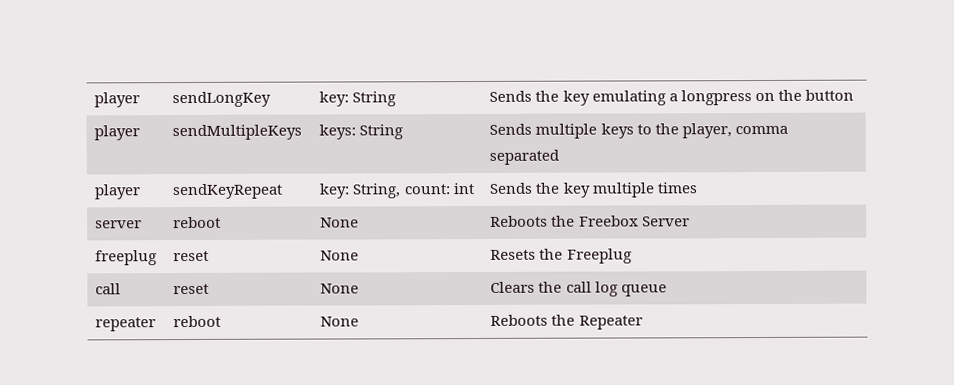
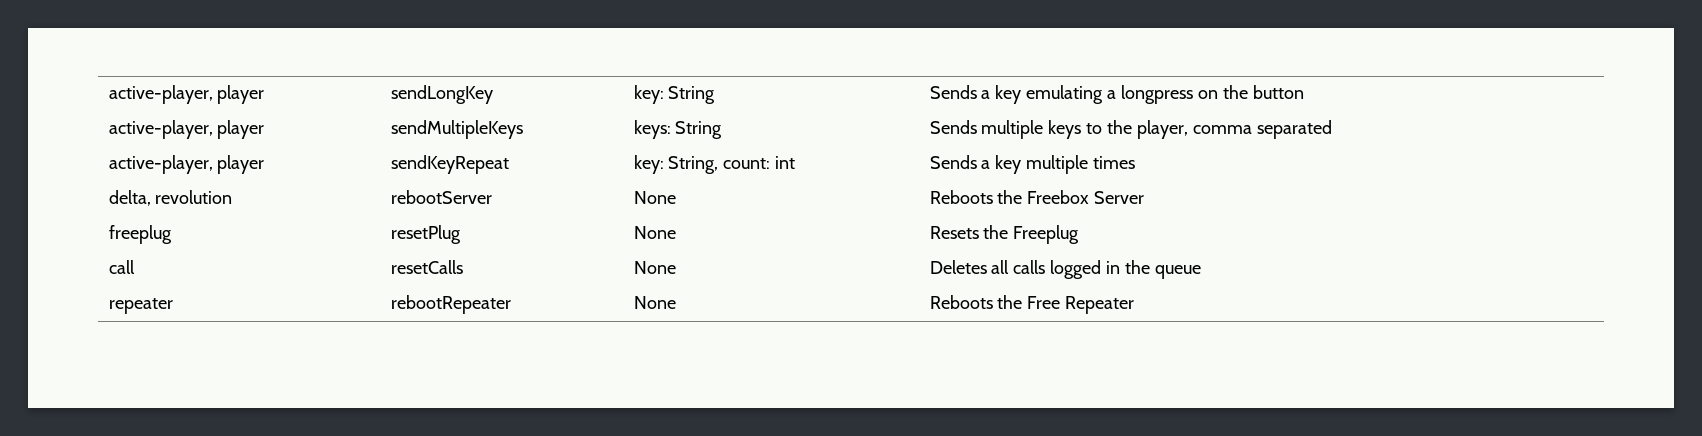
- player | sendLongKey | key: String | Sends the key emulating a longpress on the button
+ active-player, player | sendLongKey | key: String | Sends a key emulating a longpress on the button
- player | sendMultipleKeys | keys: String | Sends multiple keys to the player, comma separated
+ active-player, player | sendMultipleKeys | keys: String | Sends multiple keys to the player, comma separated
- player | sendKeyRepeat | key: String, count: int | Sends the key multiple times
+ active-player, player | sendKeyRepeat | key: String, count: int | Sends a key multiple times
- server | reboot | None | Reboots the Freebox Server
+ delta, revolution | rebootServer | None | Reboots the Freebox Server
- freeplug | reset | None | Resets the Freeplug
+ freeplug | resetPlug | None | Resets the Freeplug
- call | reset | None | Clears the call log queue
+ call | resetCalls | None | Deletes all calls logged in the queue
- repeater | reboot | None | Reboots the Repeater
+ repeater | rebootRepeater | None | Reboots the Free Repeater

